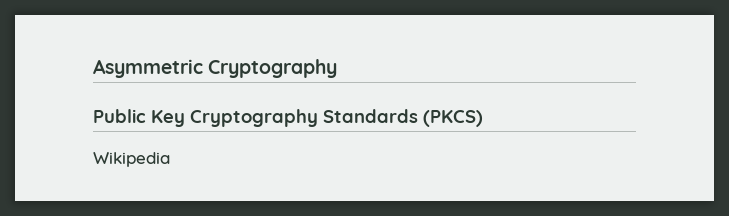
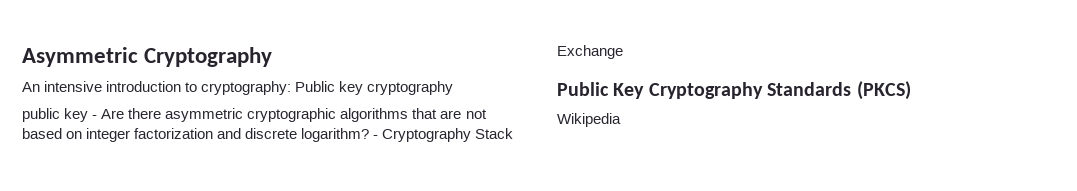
+ An intensive introduction to cryptography: Public key cryptography
+ public key - Are there asymmetric cryptographic algorithms that are not based on integer factorization and discrete logarithm? - Cryptography Stack Exchange

